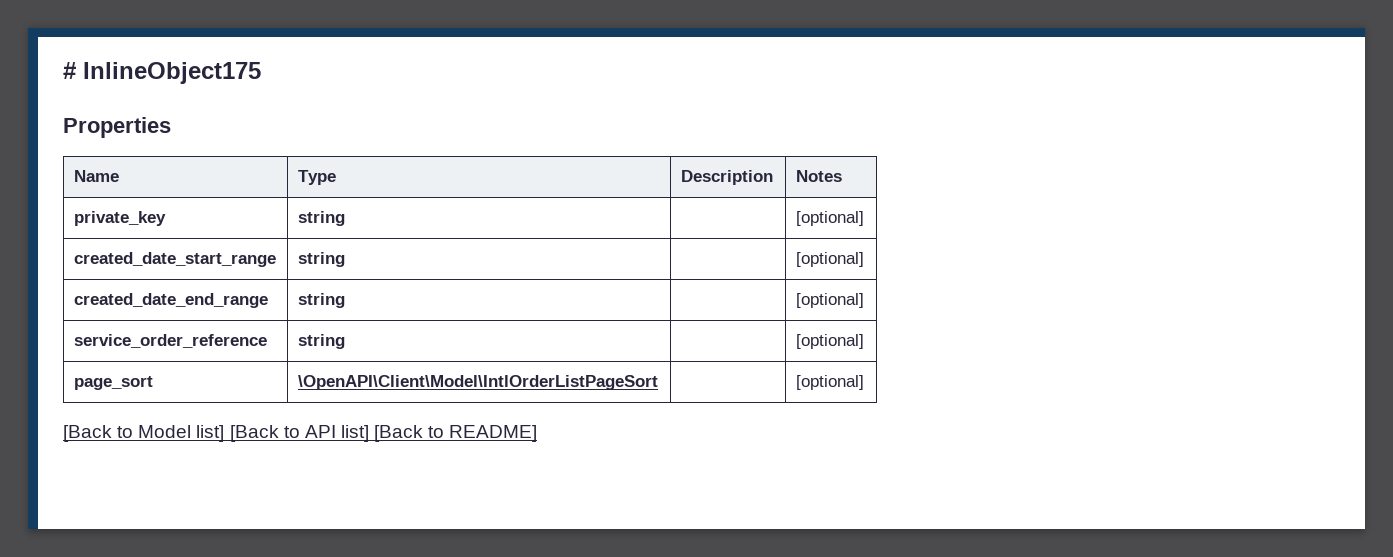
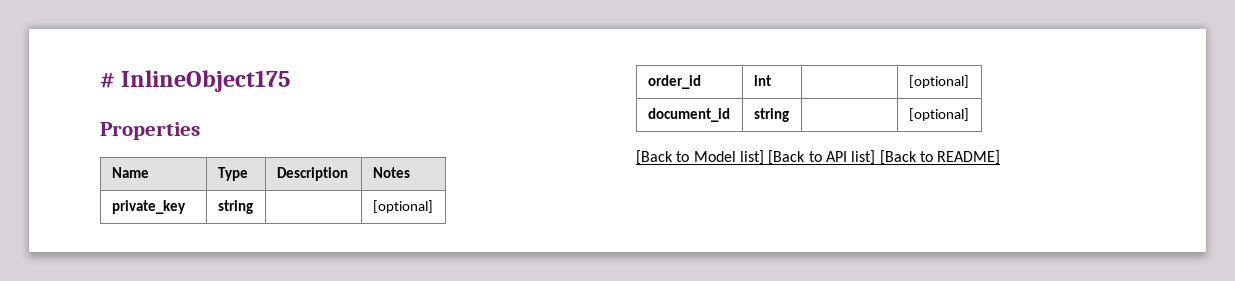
- created_date_start_range | string | | [optional]
- created_date_end_range | string | | [optional]
- service_order_reference | string | | [optional]
- page_sort | \OpenAPI\Client\Model\IntlOrderListPageSort | | [optional]
+ order_id | int | | [optional]
+ document_id | string | | [optional]

